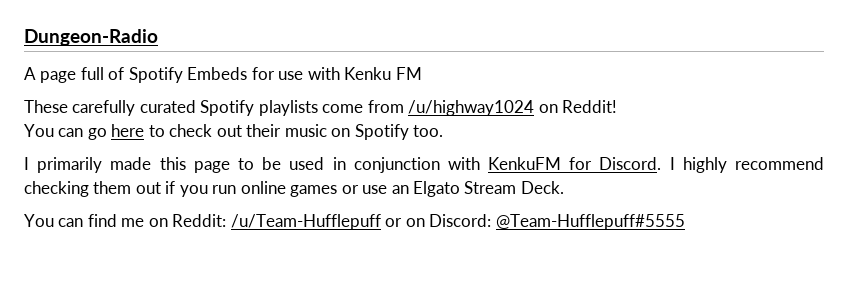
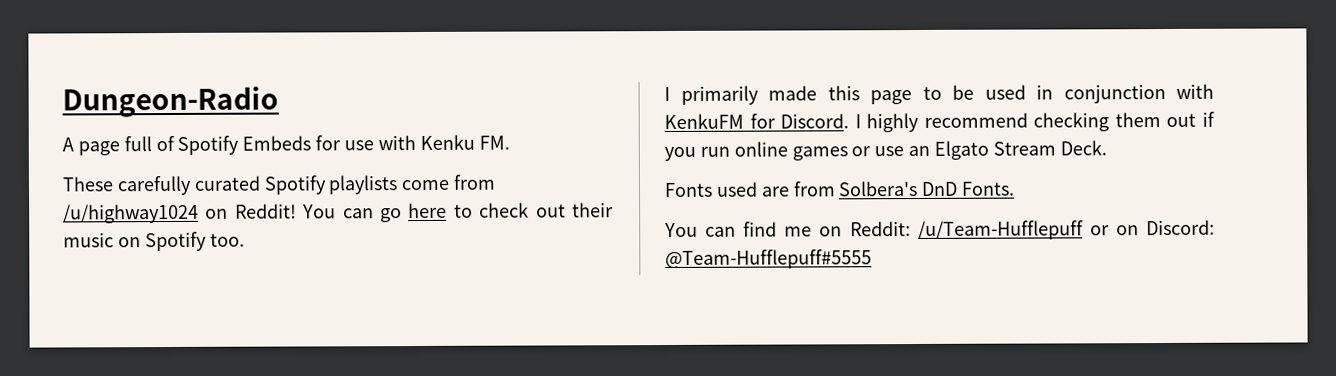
- A page full of Spotify Embeds for use with Kenku FM
+ A page full of Spotify Embeds for use with Kenku FM.
- These carefully curated Spotify playlists come from /u/highway1024 on Reddit!
- You can go here to check out their music on Spotify too.
+ These carefully curated Spotify playlists come from /u/highway1024 on Reddit! You can go here to check out their music on Spotify too.
+ Fonts used are from Solbera's DnD Fonts.

